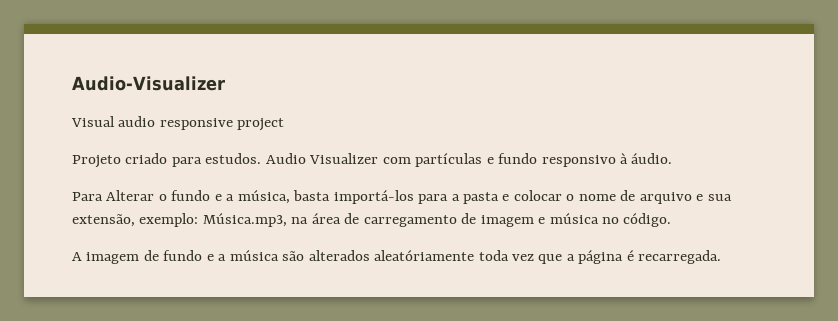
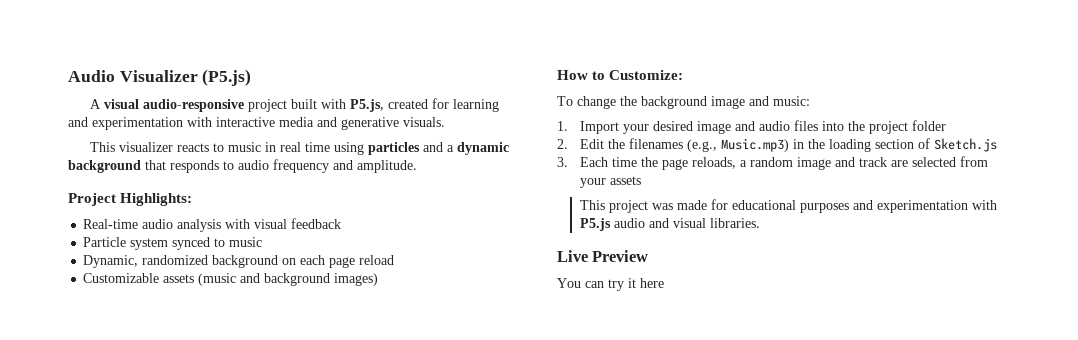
- Audio-Visualizer
- Visual audio responsive project
- Projeto criado para estudos. Audio Visualizer com partículas e fundo responsivo à áudio.
- Para Alterar o fundo e a música, basta importá-los para a pasta e colocar o nome de arquivo e sua extensão, exemplo: Música.mp3, na área de carregamento de imagem e música no código.
- A imagem de fundo e a música são alterados aleatóriamente toda vez que a página é recarregada.
+ Audio Visualizer (P5.js)
+ A visual audio-responsive project built with P5.js, created for learning and experimentation with interactive media and generative visuals.
+ This visualizer reacts to music in real time using particles and a dynamic background that responds to audio frequency and amplitude.
+ Project Highlights:
+ Real-time audio analysis with visual feedback
+ Particle system synced to music
+ Dynamic, randomized background on each page reload
+ Customizable assets (music and background images)
+ How to Customize:
+ To change the background image and music:
+ 1. Import your desired image and audio files into the project folder
+ 2. Edit the filenames (e.g., Music.mp3) in the loading section of Sketch.js
+ 3. Each time the page reloads, a random image and track are selected from your assets
+ This project was made for educational purposes and experimentation with P5.js audio and visual libraries.
+ Live Preview
+ You can try it here

